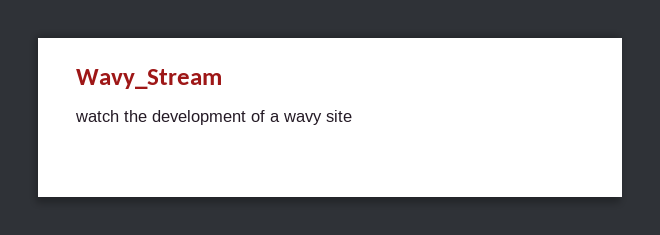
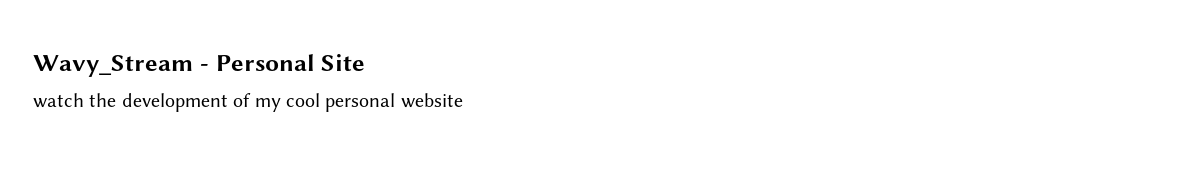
- Wavy_Stream
+ Wavy_Stream - Personal Site
- watch the development of a wavy site
+ watch the development of my cool personal website

